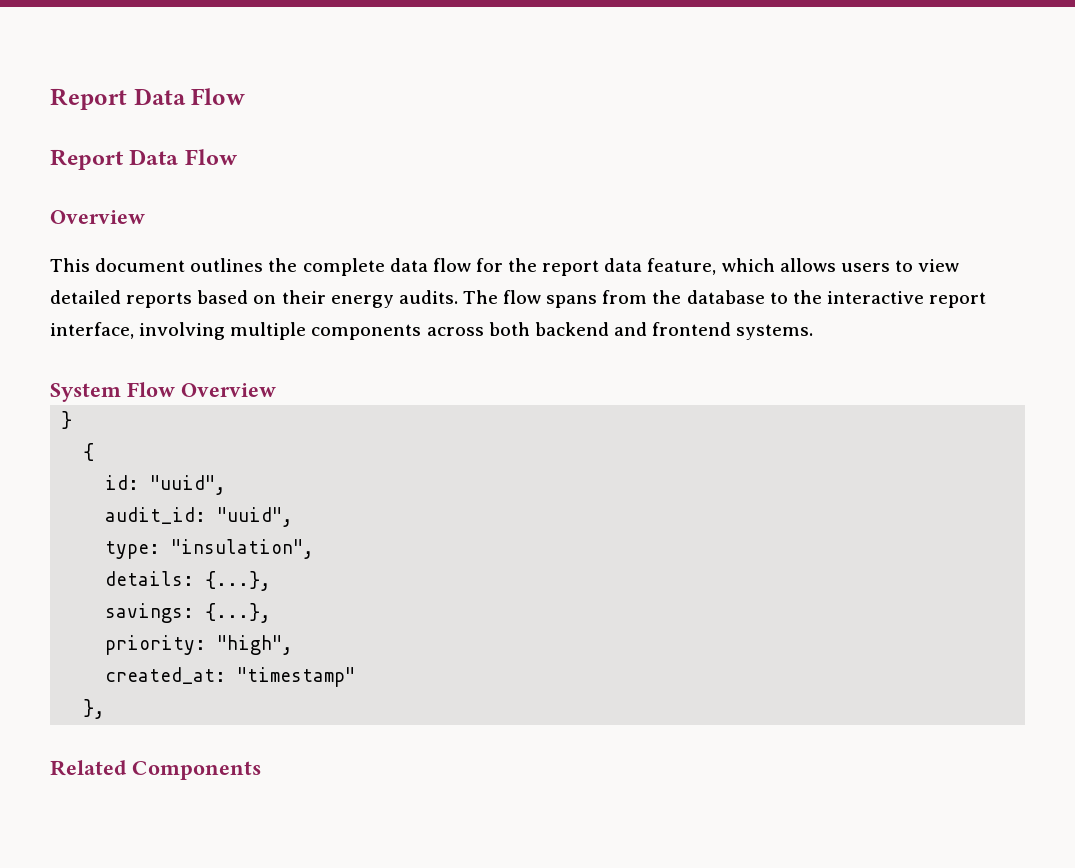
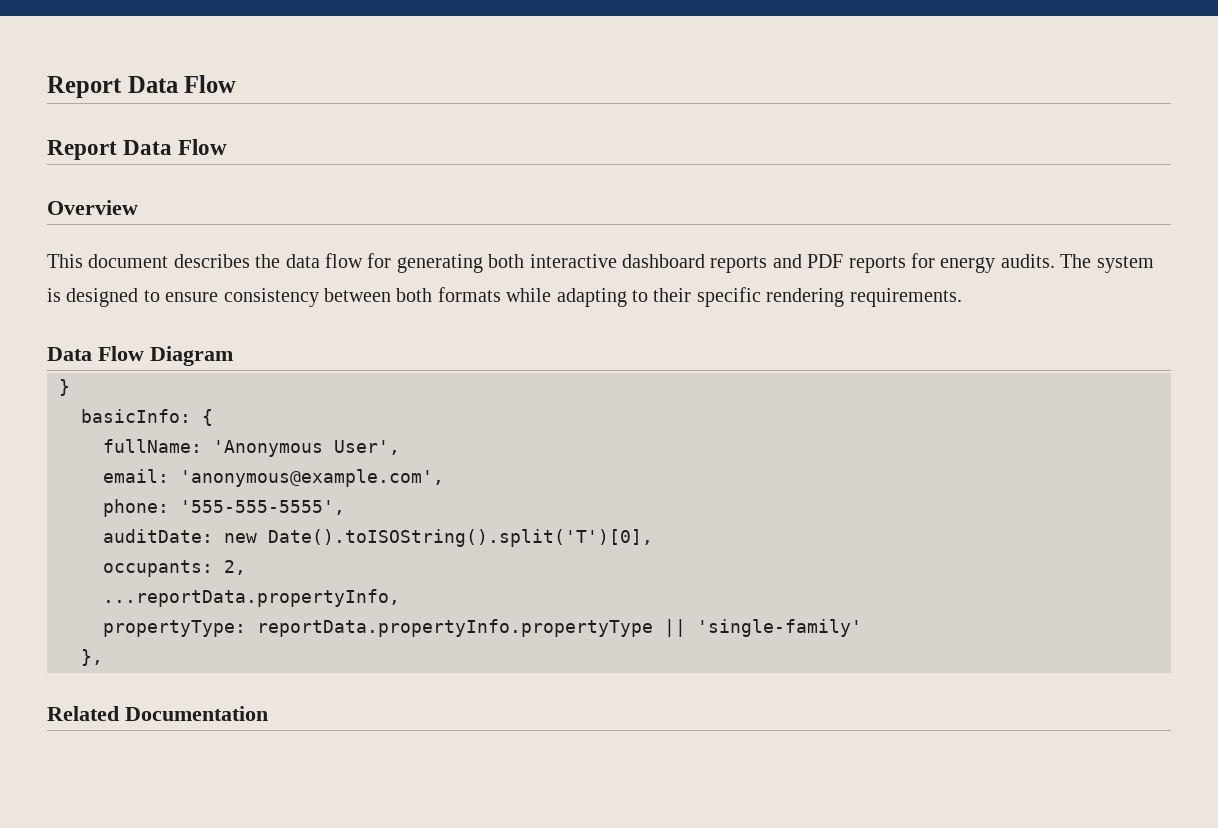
- This document outlines the complete data flow for the report data feature, which allows users to view detailed reports based on their energy audits. The flow spans from the database to the interactive report interface, involving multiple components across both backend and frontend systems.
- System Flow Overview
+ This document describes the data flow for generating both interactive dashboard reports and PDF reports for energy audits. The system is designed to ensure consistency between both formats while adapting to their specific rendering requirements.
+ Data Flow Diagram
- {
+ basicInfo: {
- id: "uuid",
- audit_id: "uuid",
- type: "insulation",
- details: {...},
- savings: {...},
- priority: "high",
- created_at: "timestamp"
+ fullName: 'Anonymous User',
+ email: 'anonymous@example.com',
+ phone: '555-555-5555',
+ auditDate: new Date().toISOString().split('T')[0],
+ occupants: 2,
+ ...reportData.propertyInfo,
+ propertyType: reportData.propertyInfo.propertyType || 'single-family'
- Related Components
+ Related Documentation

